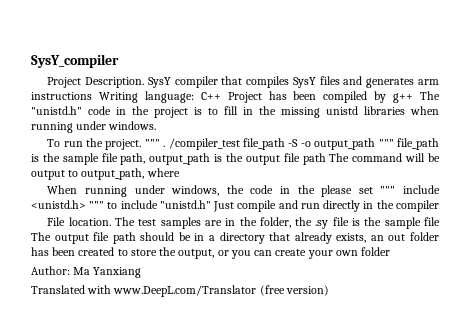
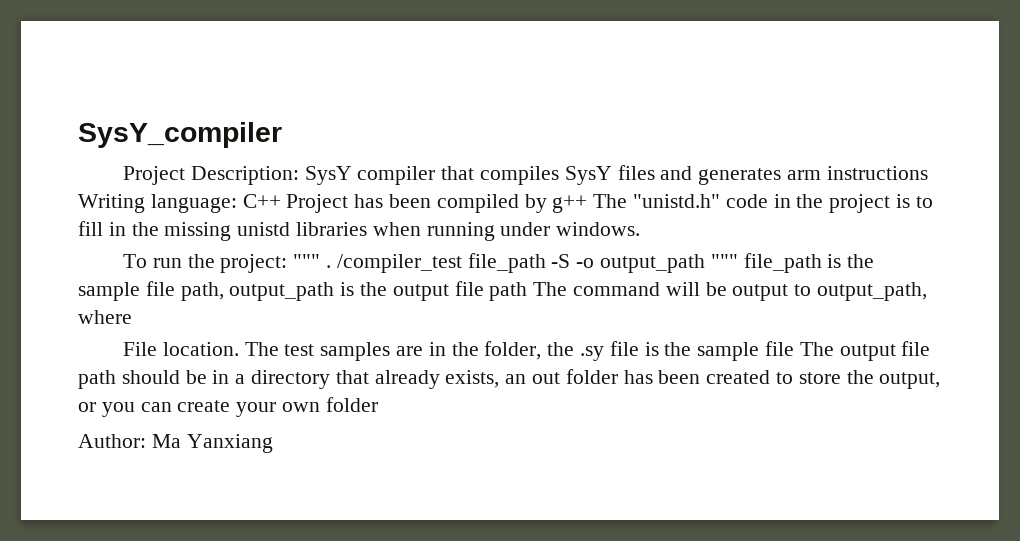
- Project Description. SysY compiler that compiles SysY files and generates arm instructions Writing language: C++ Project has been compiled by g++ The "unistd.h" code in the project is to fill in the missing unistd libraries when running under windows.
+ Project Description: SysY compiler that compiles SysY files and generates arm instructions Writing language: C++ Project has been compiled by g++ The "unistd.h" code in the project is to fill in the missing unistd libraries when running under windows.
- To run the project. """ .
+ To run the project: """ .
- When running under windows, the code in the please set """ include <unistd.h> """ to include "unistd.h" Just compile and run directly in the compiler
- Translated with www.DeepL.com/Translator (free version)

